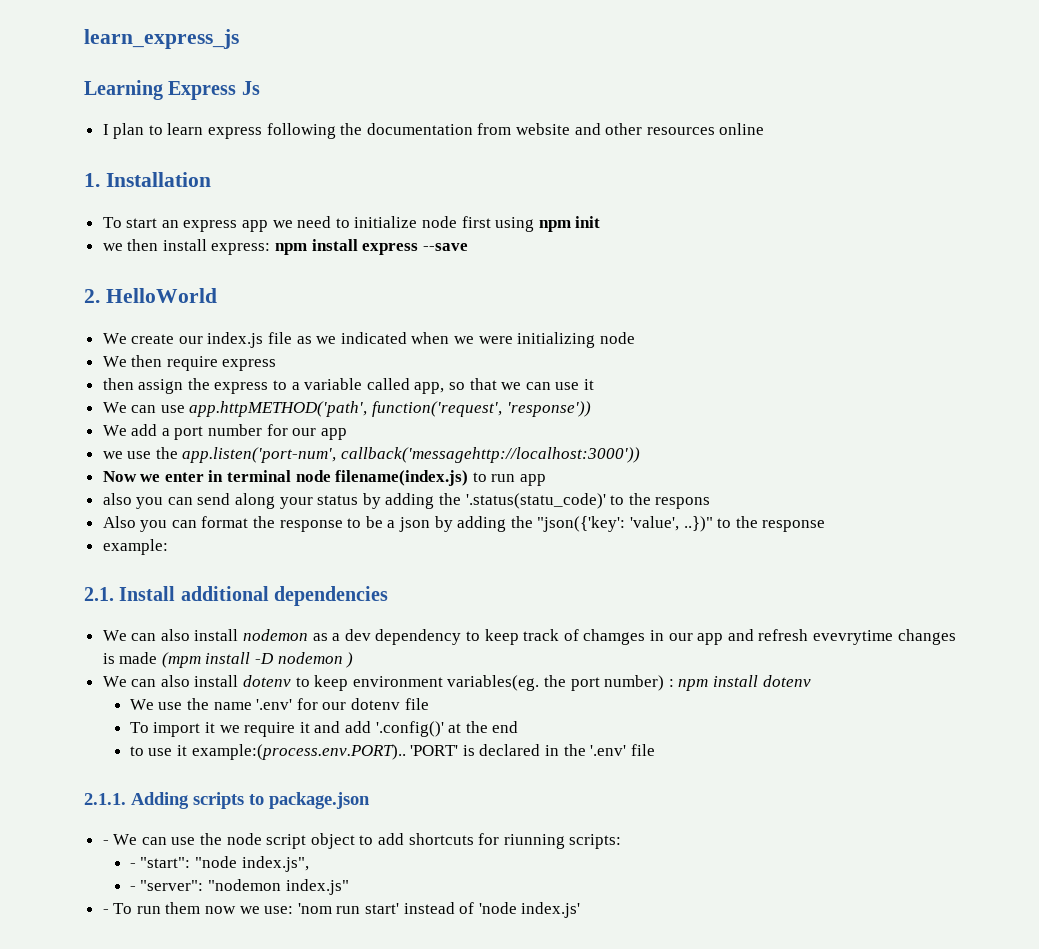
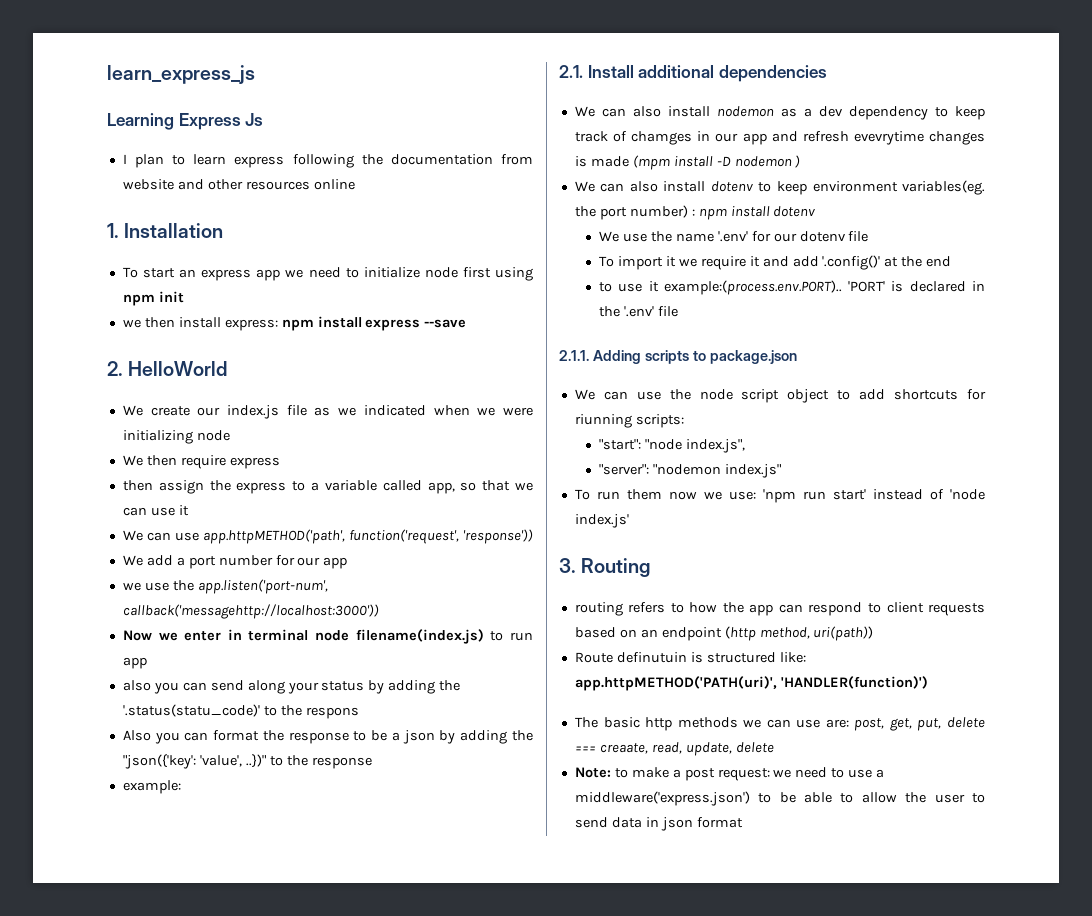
- - We can use the node script object to add shortcuts for riunning scripts:
+ We can use the node script object to add shortcuts for riunning scripts:
- - "start": "node index.js",
+ "start": "node index.js",
- - "server": "nodemon index.js"
+ "server": "nodemon index.js"
- - To run them now we use: 'nom run start' instead of 'node index.js'
+ To run them now we use: 'npm run start' instead of 'node index.js'
+ 3. Routing
+ routing refers to how the app can respond to client requests based on an endpoint (http method, uri(path))
+ Route definutuin is structured like: app.httpMETHOD('PATH(uri)', 'HANDLER(function)')
+ The basic http methods we can use are: post, get, put, delete === creaate, read, update, delete
+ Note: to make a post request: we need to use a middleware('express.json') to be able to allow the user to send data in json format

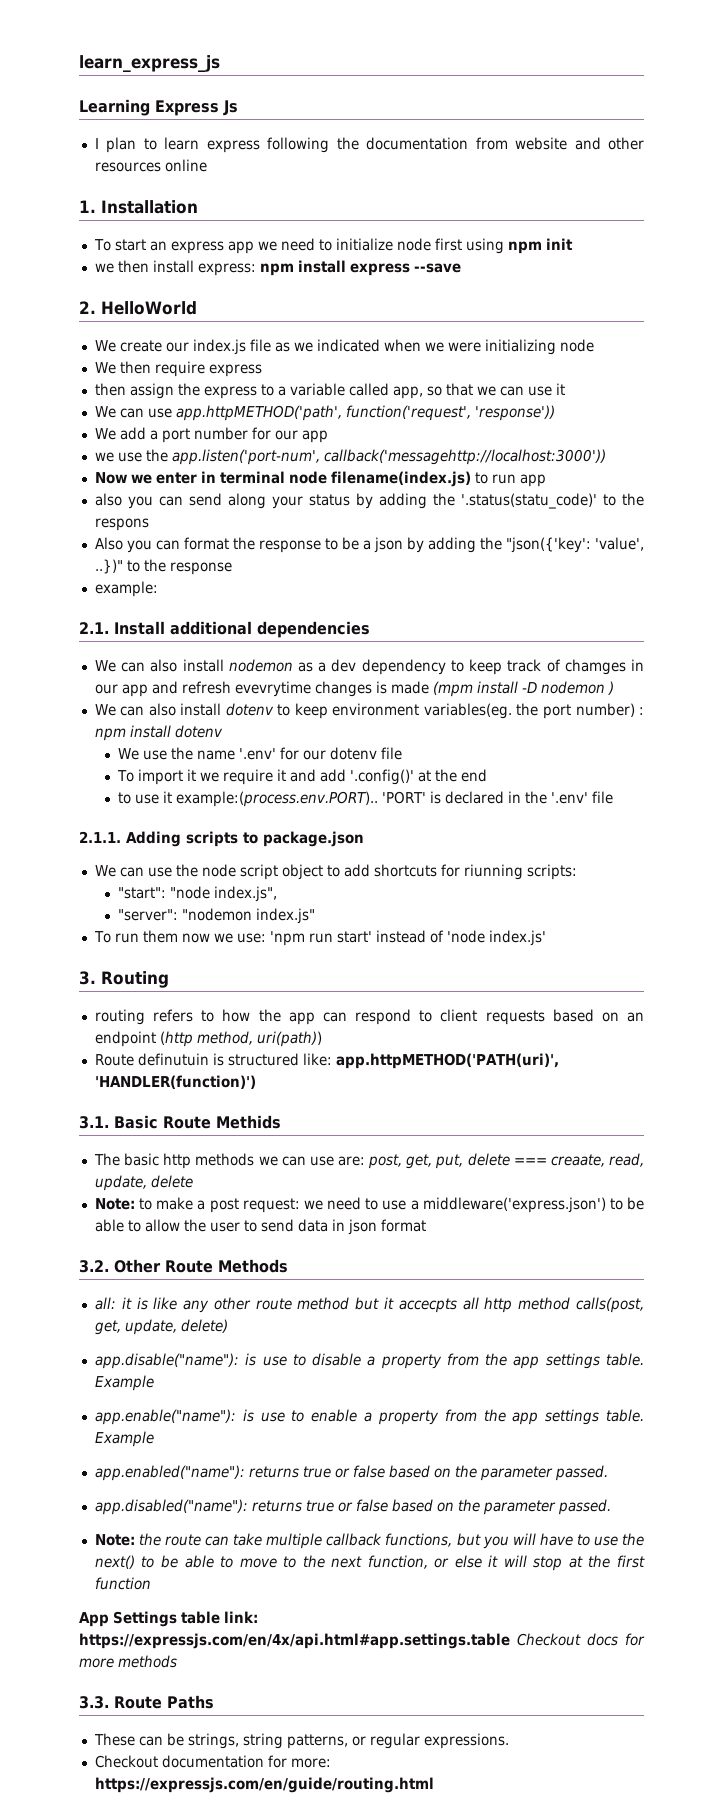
+ 3.1. Basic Route Methids
+ 3.2. Other Route Methods
+ all: it is like any other route method but it accecpts all http method calls(post, get, update, delete)
+ app.disable("name"): is use to disable a property from the app settings table. Example
+ app.enable("name"): is use to enable a property from the app settings table. Example
+ app.enabled("name"): returns true or false based on the parameter passed.
+ app.disabled("name"): returns true or false based on the parameter passed.
+ Note: the route can take multiple callback functions, but you will have to use the next() to be able to move to the next function, or else it will stop at the first function
+ App Settings table link: https://expressjs.com/en/4x/api.html#app.settings.table Checkout docs for more methods
+ 3.3. Route Paths
+ These can be strings, string patterns, or regular expressions.
+ Checkout documentation for more: https://expressjs.com/en/guide/routing.html

